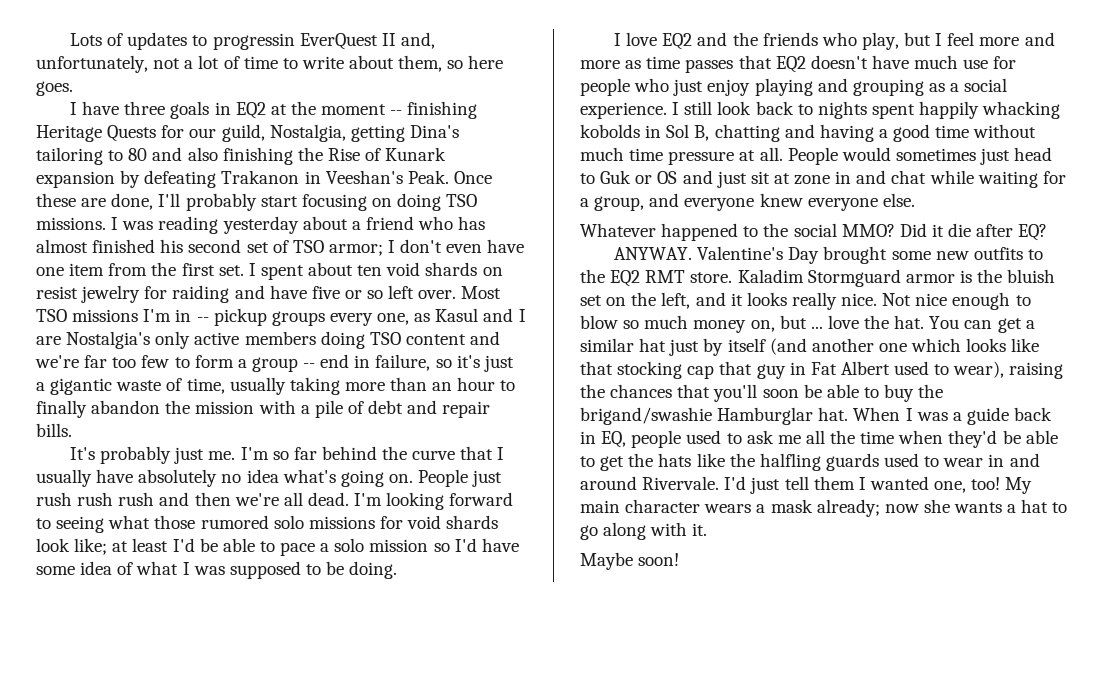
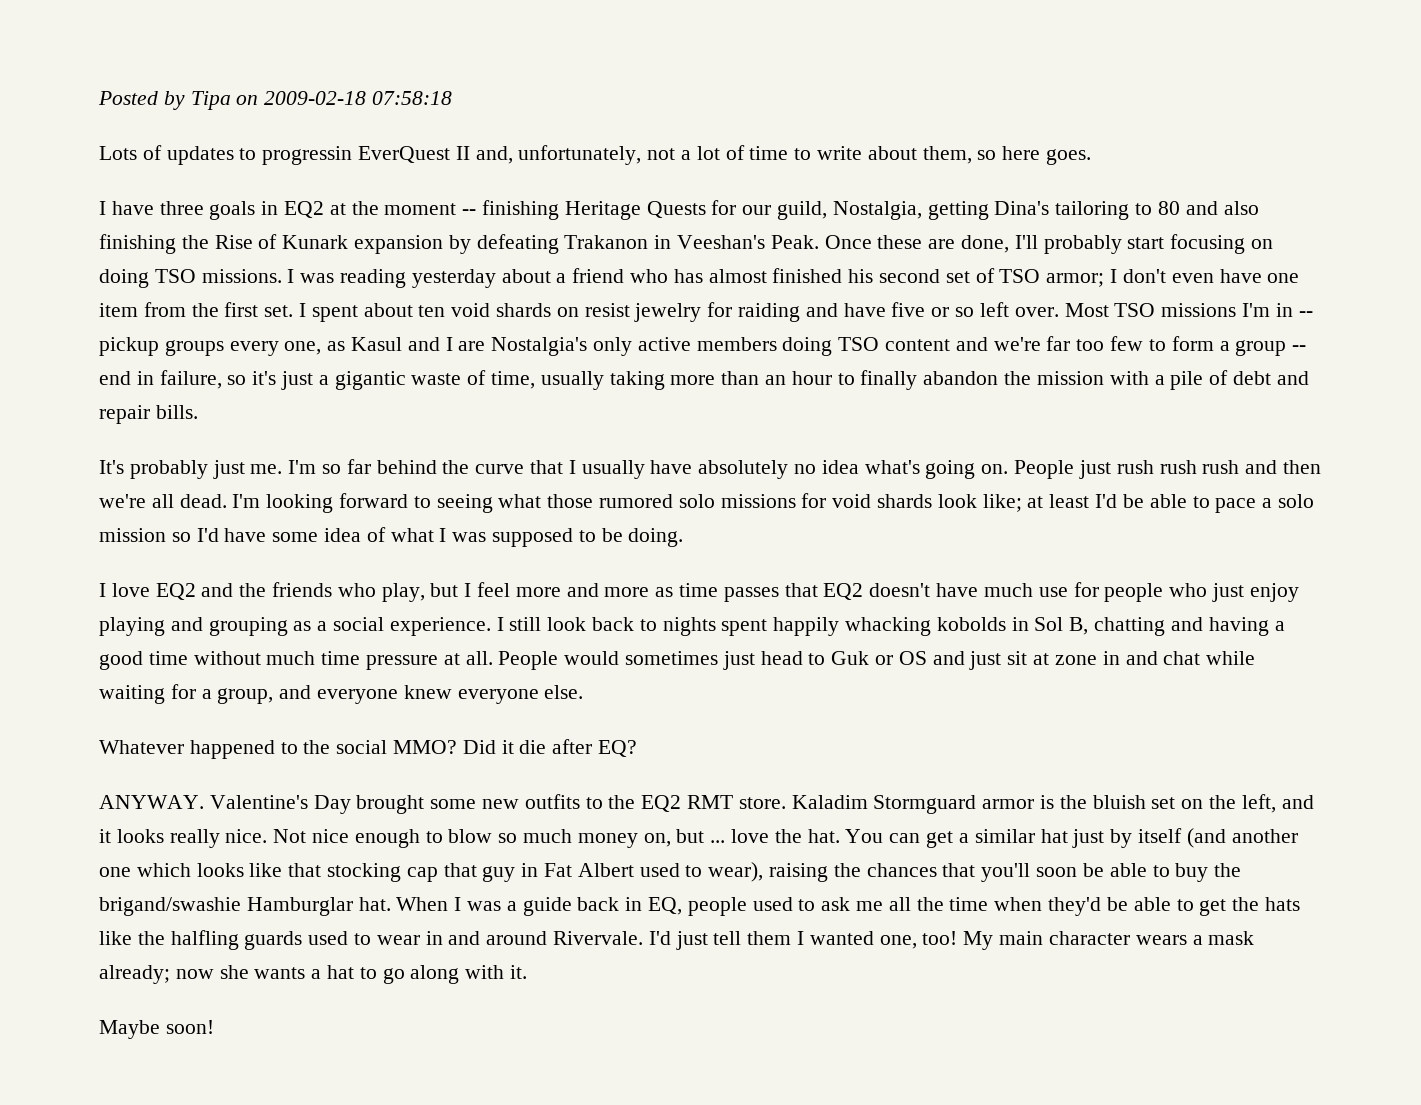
+ Posted by Tipa on 2009-02-18 07:58:18

